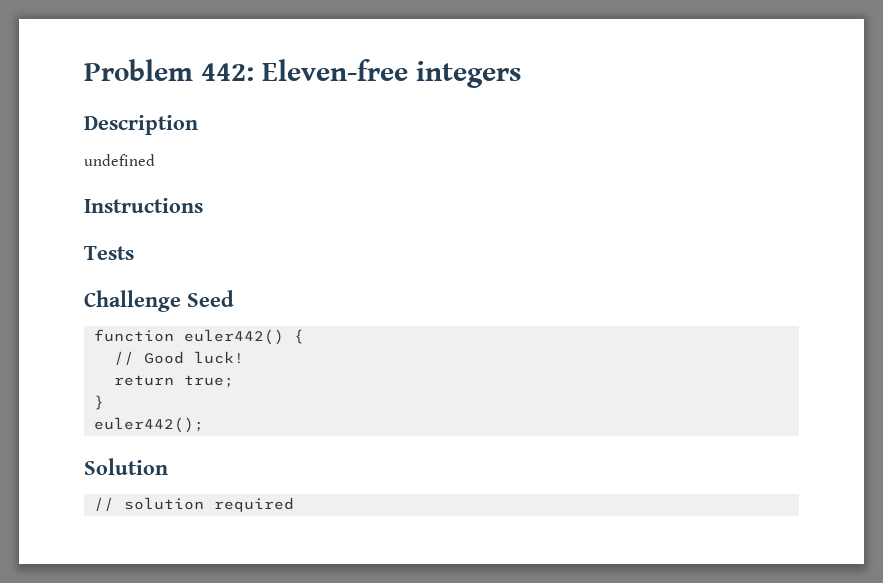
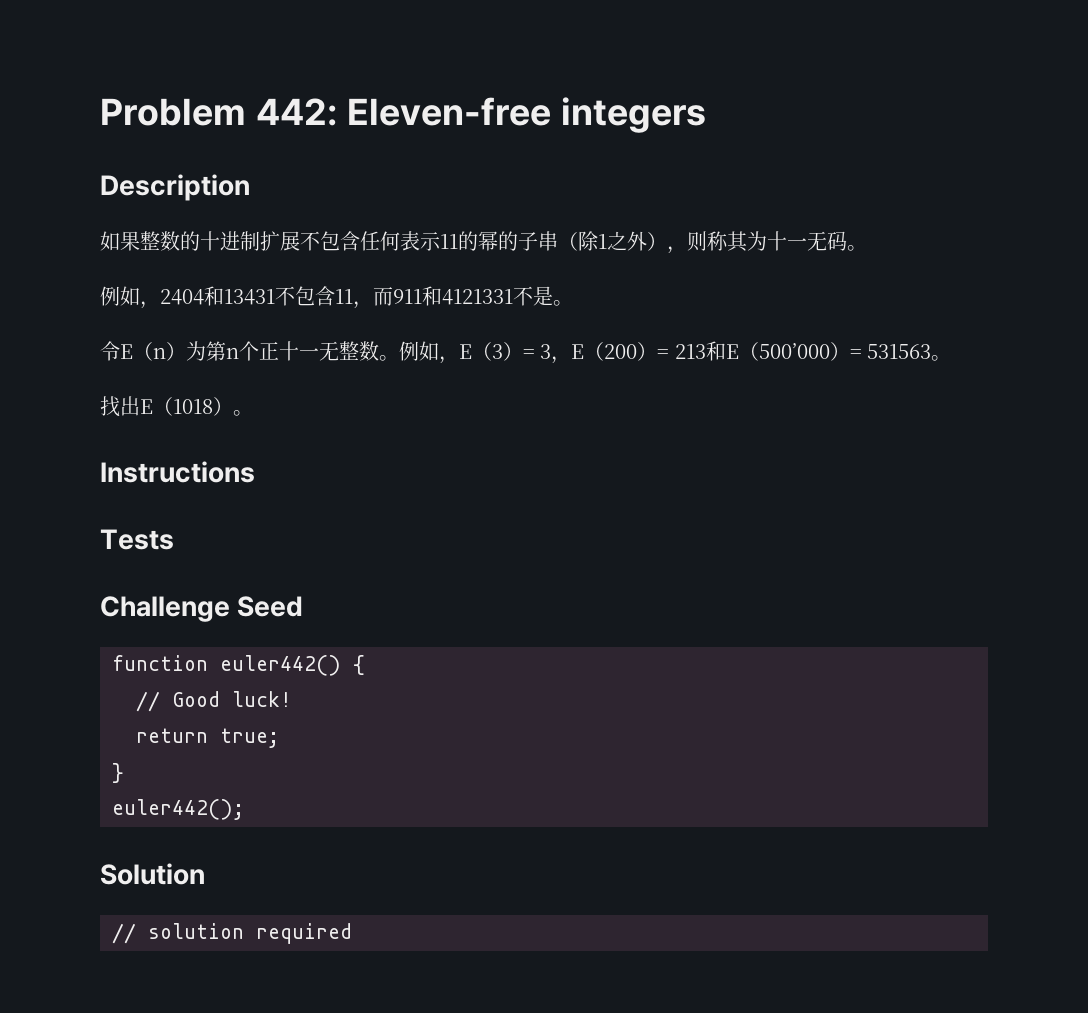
- undefined
+ 如果整数的十进制扩展不包含任何表示11的幂的子串（除1之外），则称其为十一无码。
+ 例如，2404和13431不包含11，而911和4121331不是。
+ 令E（n）为第n个正十一无整数。例如，E（3）= 3，E（200）= 213和E（500’000）= 531563。
+ 找出E（1018）。

